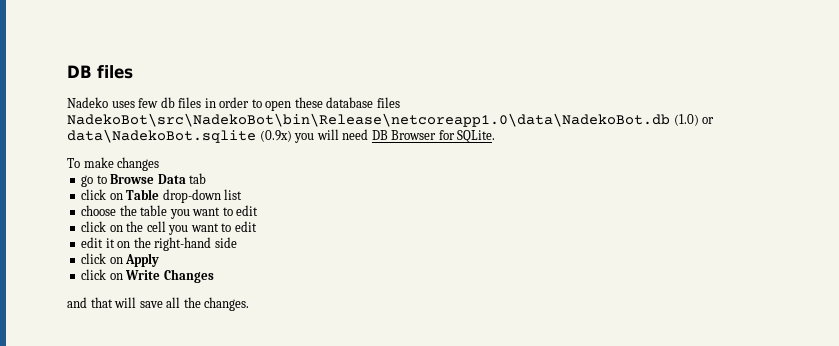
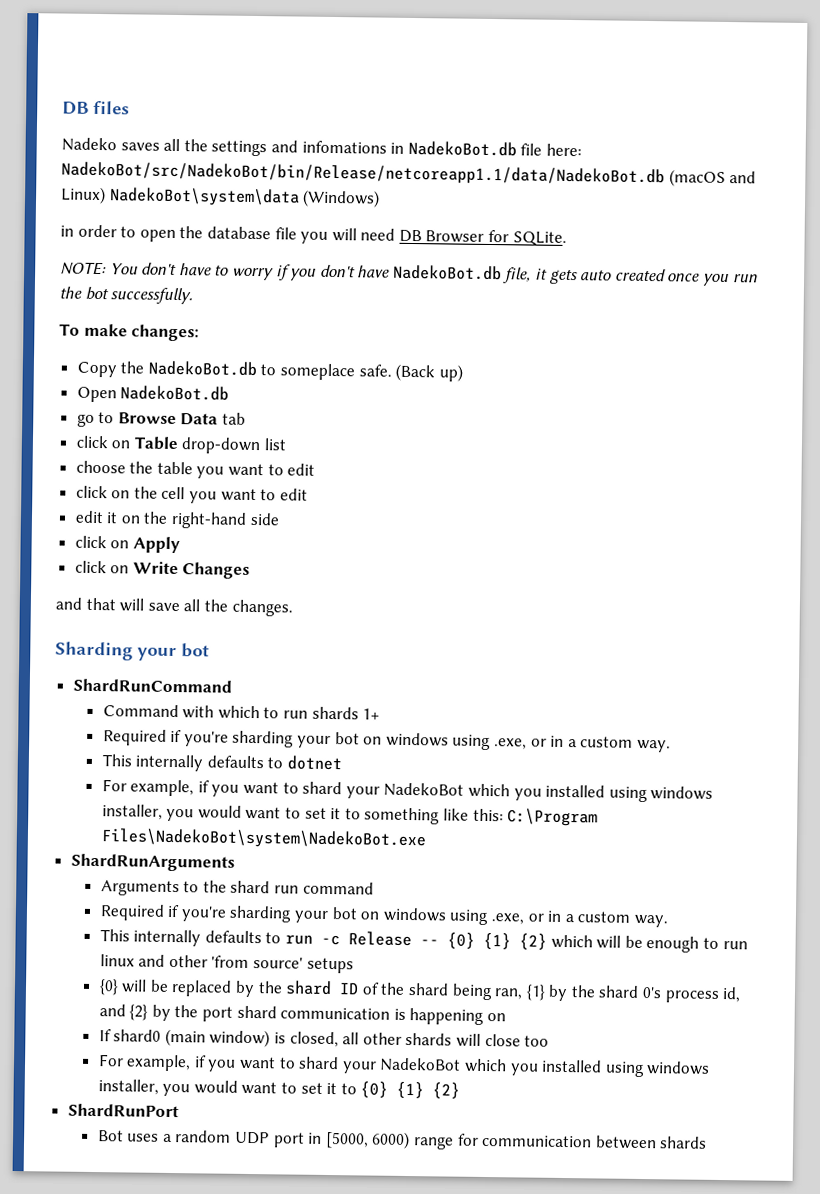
- Nadeko uses few db files in order to open these database files NadekoBot\src\NadekoBot\bin\Release\netcoreapp1.0\data\NadekoBot.db (1.0) or data\NadekoBot.sqlite (0.9x) you will need DB Browser for SQLite.
+ Nadeko saves all the settings and infomations in NadekoBot.db file here: NadekoBot/src/NadekoBot/bin/Release/netcoreapp1.1/data/NadekoBot.db (macOS and Linux) NadekoBot\system\data (Windows)
+ in order to open the database file you will need DB Browser for SQLite.
- To make changes
+ NOTE: You don't have to worry if you don't have NadekoBot.db file, it gets auto created once you run the bot successfully.
+ To make changes:
+ Copy the NadekoBot.db to someplace safe. (Back up)
+ Open NadekoBot.db
+ Sharding your bot
+ ShardRunCommand
+ Command with which to run shards 1+
+ Required if you're sharding your bot on windows using .exe, or in a custom way.
+ This internally defaults to dotnet
+ For example, if you want to shard your NadekoBot which you installed using windows installer, you would want to set it to something like this: C:\Program Files\NadekoBot\system\NadekoBot.exe
+ ShardRunArguments
+ Arguments to the shard run command
+ Required if you're sharding your bot on windows using .exe, or in a custom way.
+ This internally defaults to run -c Release -- {0} {1} {2} which will be enough to run linux and other 'from source' setups
+ {0} will be replaced by the shard ID of the shard being ran, {1} by the shard 0's process id, and {2} by the port shard communication is happening on
+ If shard0 (main window) is closed, all other shards will close too
+ For example, if you want to shard your NadekoBot which you installed using windows installer, you would want to set it to {0} {1} {2}
+ ShardRunPort
+ Bot uses a random UDP port in [5000, 6000) range for communication between shards

